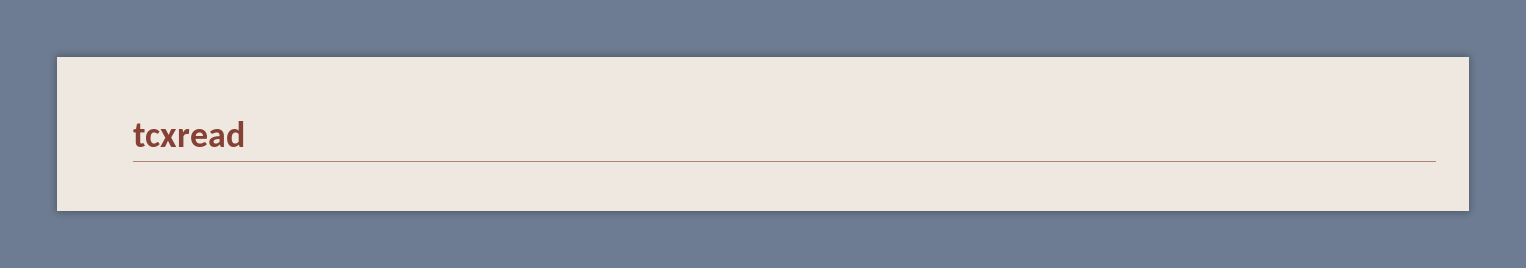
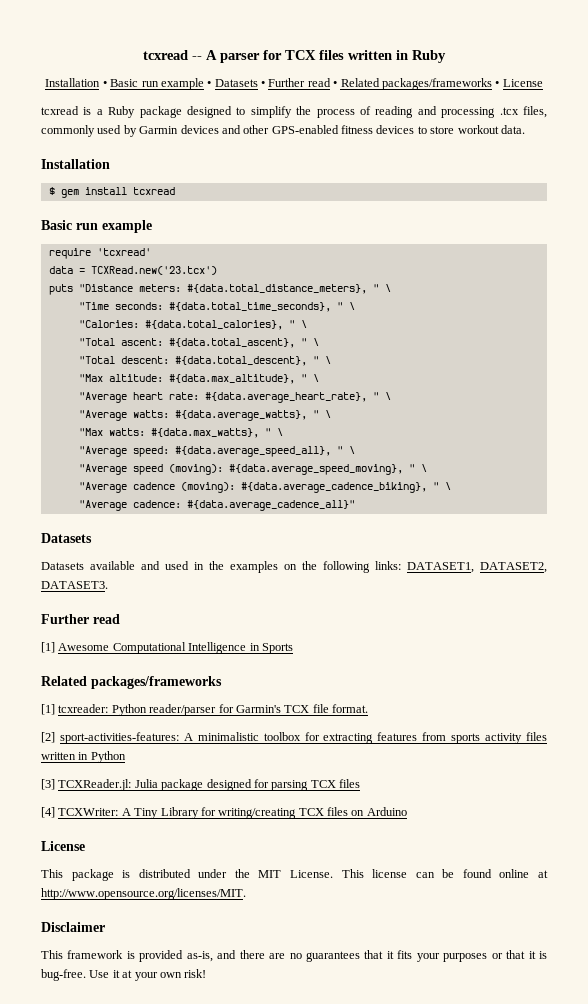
- tcxread
+ tcxread -- A parser for TCX files written in Ruby
+ Installation • Basic run example • Datasets • Further read • Related packages/frameworks • License
+ tcxread is a Ruby package designed to simplify the process of reading and processing .tcx files, commonly used by Garmin devices and other GPS-enabled fitness devices to store workout data.
+ Installation
+ $ gem install tcxread
+ Basic run example
+ require 'tcxread'
+ data = TCXRead.new('23.tcx')
+ puts "Distance meters: #{data.total_distance_meters}, " \
+ "Time seconds: #{data.total_time_seconds}, " \
+ "Calories: #{data.total_calories}, " \
+ "Total ascent: #{data.total_ascent}, " \
+ "Total descent: #{data.total_descent}, " \
+ "Max altitude: #{data.max_altitude}, " \
+ "Average heart rate: #{data.average_heart_rate}, " \
+ "Average watts: #{data.average_watts}, " \
+ "Max watts: #{data.max_watts}, " \
+ "Average speed: #{data.average_speed_all}, " \
+ "Average speed (moving): #{data.average_speed_moving}, " \
+ "Average cadence (moving): #{data.average_cadence_biking}, " \
+ "Average cadence: #{data.average_cadence_all}"
+ Datasets
+ Datasets available and used in the examples on the following links: DATASET1, DATASET2, DATASET3.
+ Further read
+ [1] Awesome Computational Intelligence in Sports
+ Related packages/frameworks
+ [1] tcxreader: Python reader/parser for Garmin's TCX file format.
+ [2] sport-activities-features: A minimalistic toolbox for extracting features from sports activity files written in Python
+ [3] TCXReader.jl: Julia package designed for parsing TCX files
+ [4] TCXWriter: A Tiny Library for writing/creating TCX files on Arduino
+ License
+ This package is distributed under the MIT License. This license can be found online at http://www.opensource.org/licenses/MIT.
+ Disclaimer
+ This framework is provided as-is, and there are no guarantees that it fits your purposes or that it is bug-free. Use it at your own risk!

